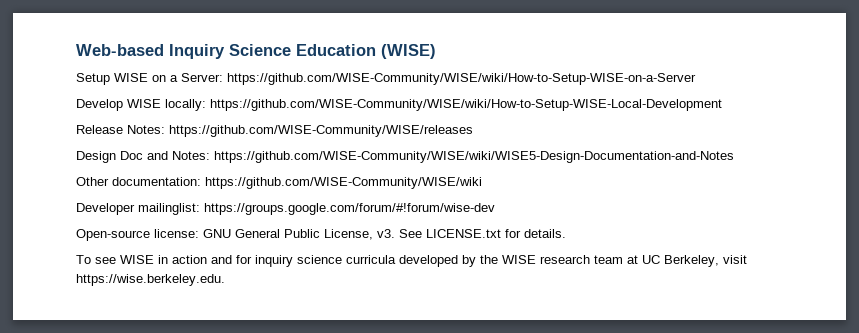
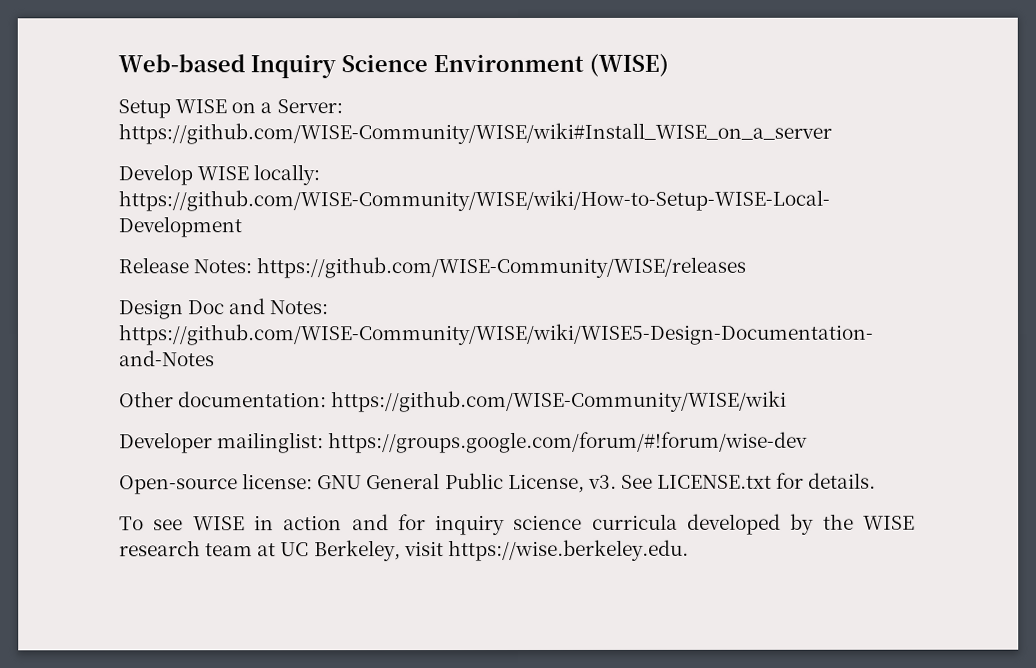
- Web-based Inquiry Science Education (WISE)
+ Web-based Inquiry Science Environment (WISE)
- Setup WISE on a Server: https://github.com/WISE-Community/WISE/wiki/How-to-Setup-WISE-on-a-Server
+ Setup WISE on a Server: https://github.com/WISE-Community/WISE/wiki#Install_WISE_on_a_server

